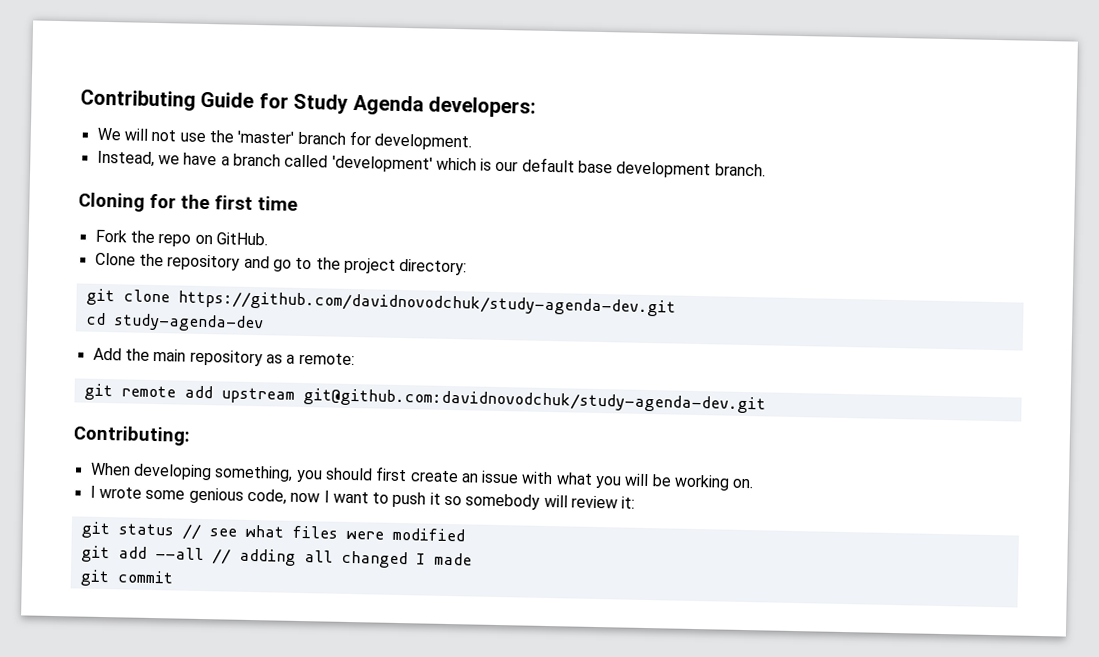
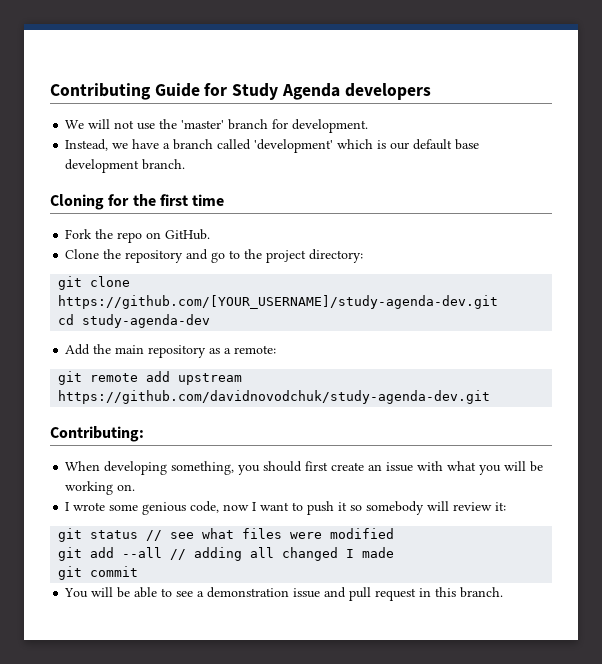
- Contributing Guide for Study Agenda developers:
+ Contributing Guide for Study Agenda developers
- git clone https://github.com/davidnovodchuk/study-agenda-dev.git
+ git clone https://github.com/[YOUR_USERNAME]/study-agenda-dev.git
- git remote add upstream git@github.com:davidnovodchuk/study-agenda-dev.git
+ git remote add upstream https://github.com/davidnovodchuk/study-agenda-dev.git
+ You will be able to see a demonstration issue and pull request in this branch.

